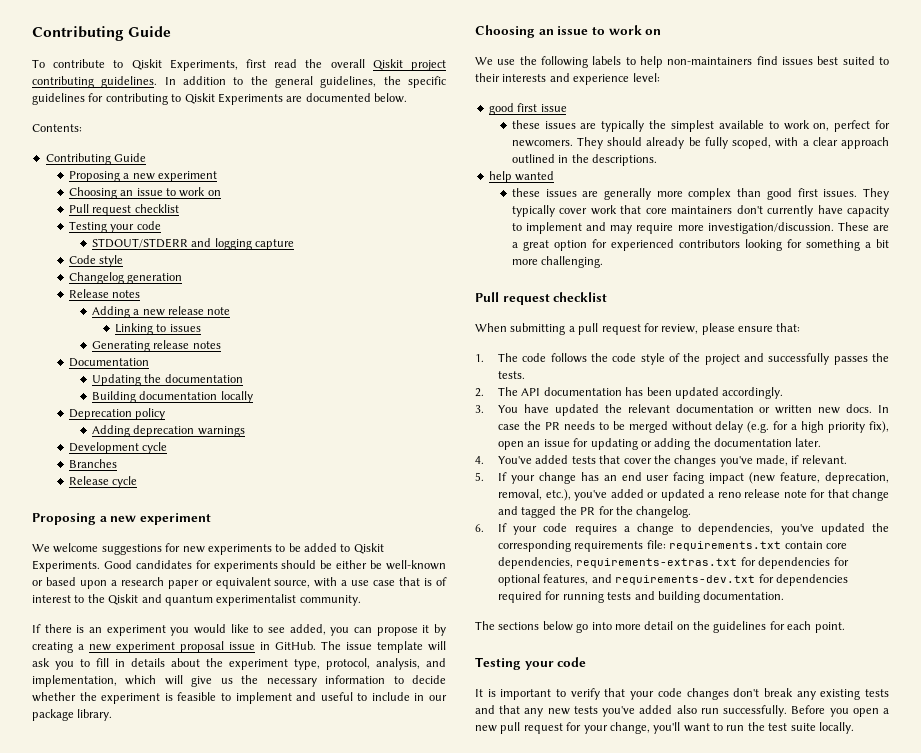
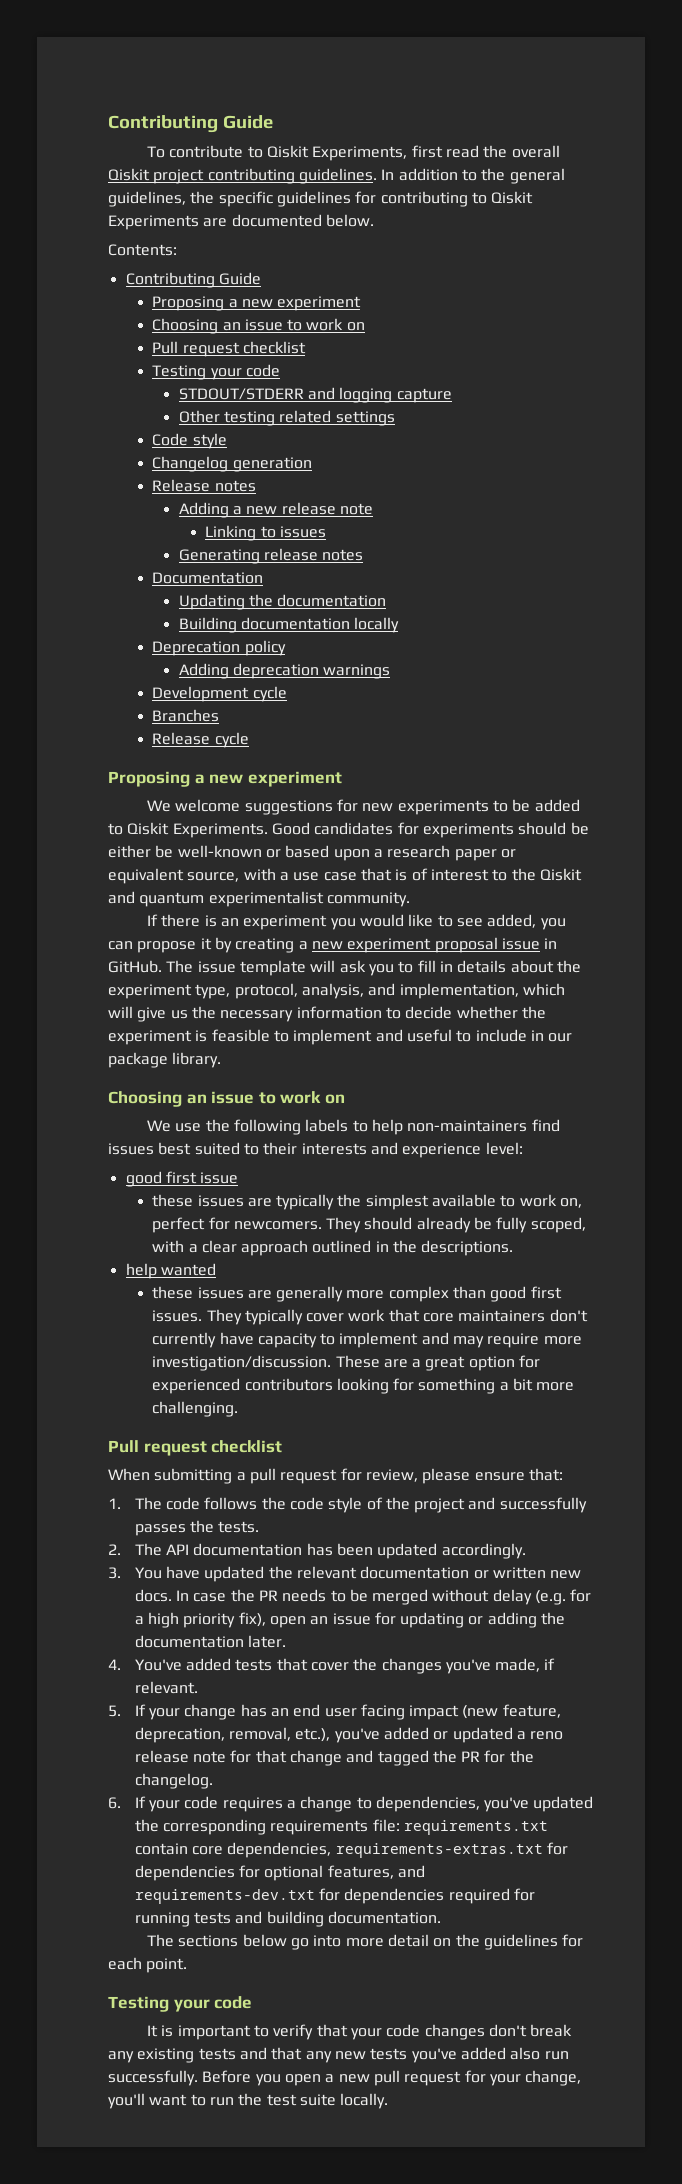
+ Other testing related settings

